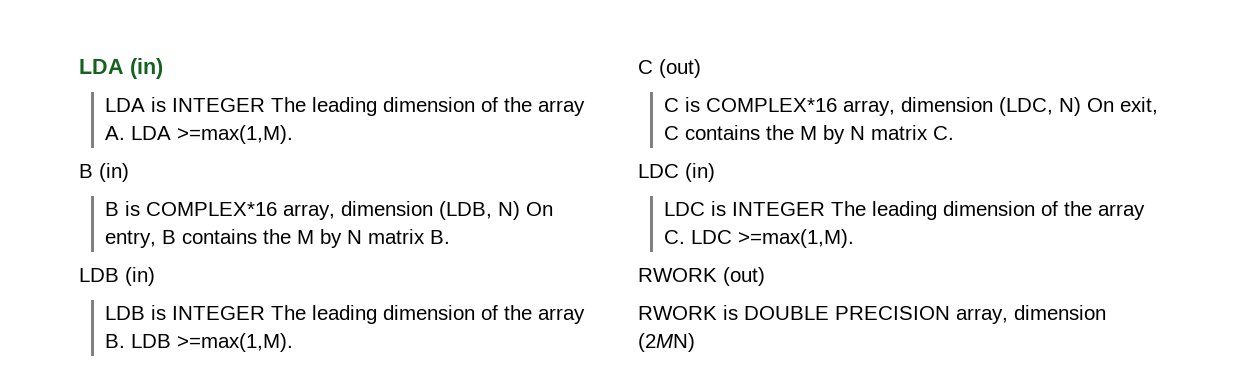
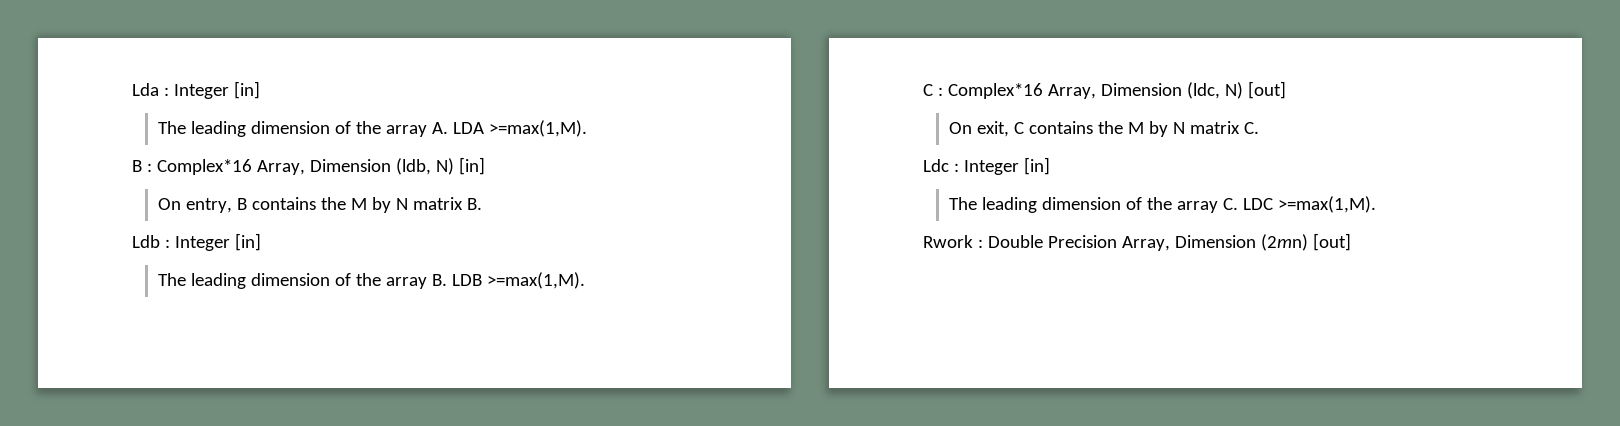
- LDA (in)
- LDA is INTEGER The leading dimension of the array A. LDA >=max(1,M).
+ Lda : Integer [in]
+ The leading dimension of the array A. LDA >=max(1,M).
- B (in)
- B is COMPLEX*16 array, dimension (LDB, N) On entry, B contains the M by N matrix B.
+ B : Complex*16 Array, Dimension (ldb, N) [in]
+ On entry, B contains the M by N matrix B.
- LDB (in)
- LDB is INTEGER The leading dimension of the array B. LDB >=max(1,M).
+ Ldb : Integer [in]
+ The leading dimension of the array B. LDB >=max(1,M).
- C (out)
- C is COMPLEX*16 array, dimension (LDC, N) On exit, C contains the M by N matrix C.
+ C : Complex*16 Array, Dimension (ldc, N) [out]
+ On exit, C contains the M by N matrix C.
- LDC (in)
- LDC is INTEGER The leading dimension of the array C. LDC >=max(1,M).
+ Ldc : Integer [in]
+ The leading dimension of the array C. LDC >=max(1,M).
- RWORK (out)
- RWORK is DOUBLE PRECISION array, dimension (2MN)
+ Rwork : Double Precision Array, Dimension (2mn) [out]

